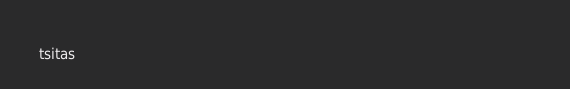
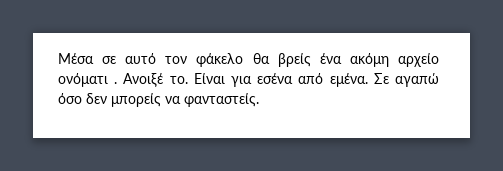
- tsitas
+ Μέσα σε αυτό τον φάκελο θα βρείς ένα ακόμη αρχείο ονόματι . Ανοιξέ το. Είναι για εσένα από εμένα. Σε αγαπώ όσο δεν μπορείς να φανταστείς.

